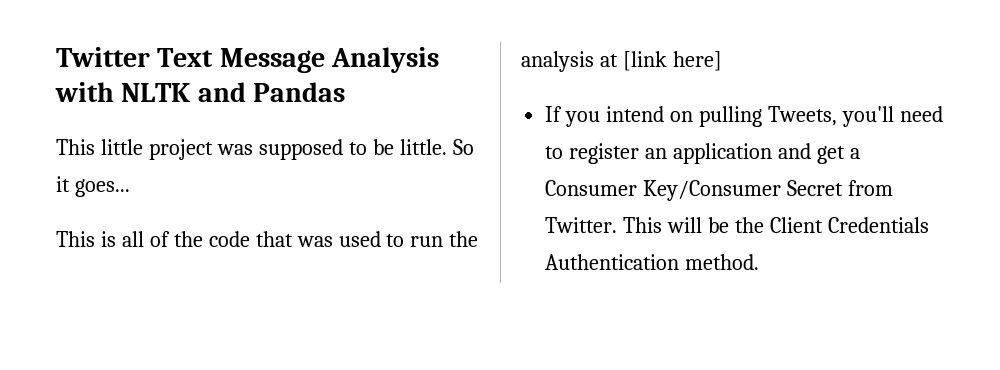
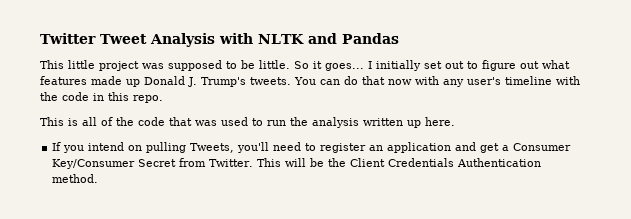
- Twitter Text Message Analysis with NLTK and Pandas
+ Twitter Tweet Analysis with NLTK and Pandas
+ I initially set out to figure out what features made up Donald J. Trump's tweets. You can do that now with any user's timeline with the code in this repo.
- This is all of the code that was used to run the analysis at [link here]
+ This is all of the code that was used to run the analysis written up here.

